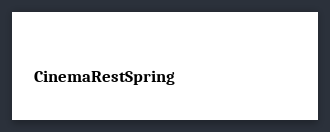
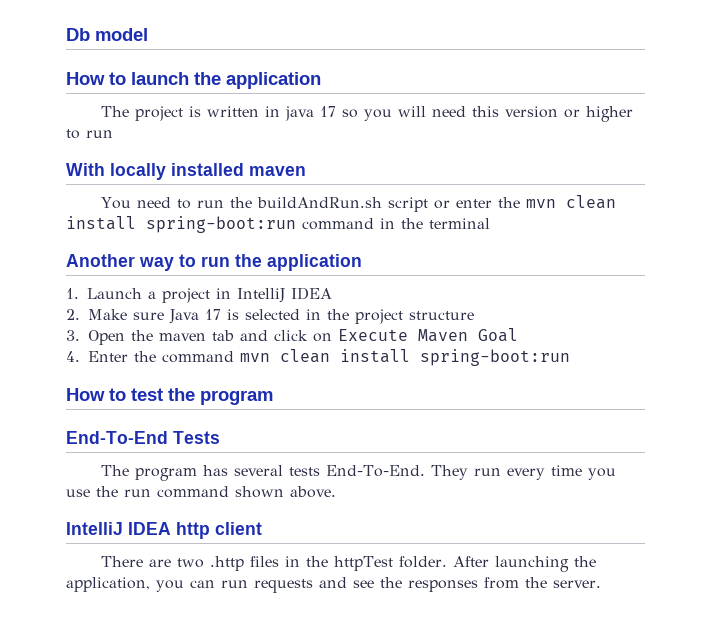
- CinemaRestSpring
+ Db model
+ How to launch the application
+ The project is written in java 17 so you will need this version or higher to run
+ With locally installed maven
+ You need to run the buildAndRun.sh script or enter the mvn clean install spring-boot:run command in the terminal
+ Another way to run the application
+ 1. Launch a project in IntelliJ IDEA
+ 2. Make sure Java 17 is selected in the project structure
+ 3. Open the maven tab and click on Execute Maven Goal
+ 4. Enter the command mvn clean install spring-boot:run
+ How to test the program
+ End-To-End Tests
+ The program has several tests End-To-End. They run every time you use the run command shown above.
+ IntelliJ IDEA http client
+ There are two .http files in the httpTest folder. After launching the application, you can run requests and see the responses from the server.

